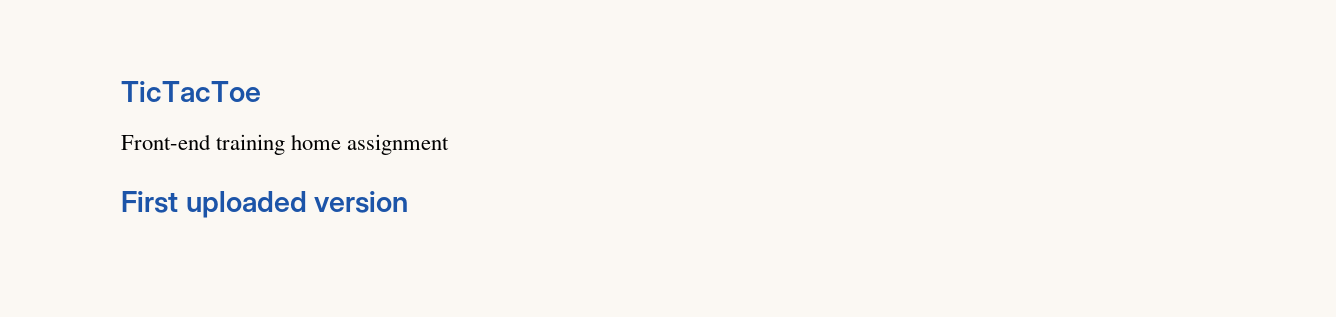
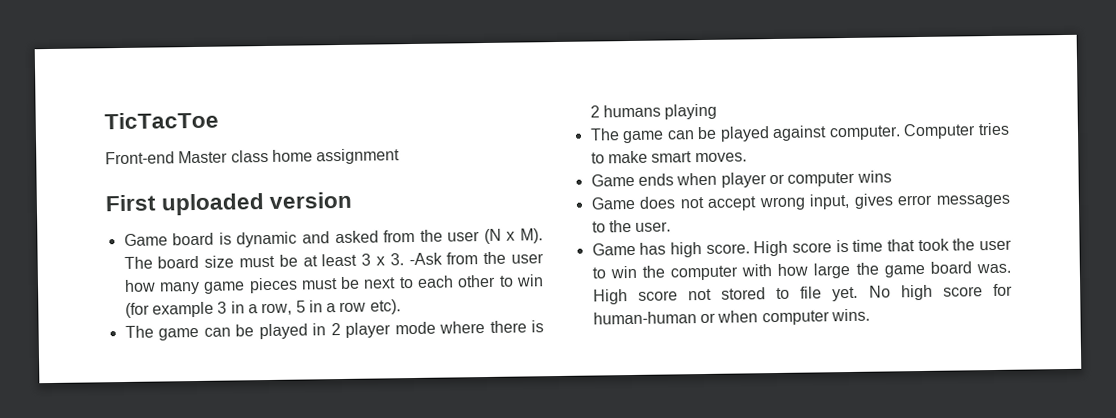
- Front-end training home assignment
+ Front-end Master class home assignment
+ Game board is dynamic and asked from the user (N x M). The board size must be at least 3 x 3. -Ask from the user how many game pieces must be next to each other to win (for example 3 in a row, 5 in a row etc).
+ The game can be played in 2 player mode where there is 2 humans playing
+ The game can be played against computer. Computer tries to make smart moves.
+ Game ends when player or computer wins
+ Game does not accept wrong input, gives error messages to the user.
+ Game has high score. High score is time that took the user to win the computer with how large the game board was. High score not stored to file yet. No high score for human-human or when computer wins.

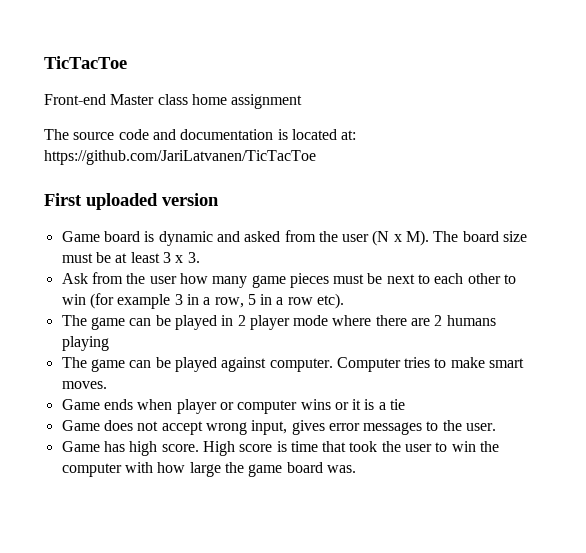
+ The source code and documentation is located at: https://github.com/JariLatvanen/TicTacToe
- Game board is dynamic and asked from the user (N x M). The board size must be at least 3 x 3. -Ask from the user how many game pieces must be next to each other to win (for example 3 in a row, 5 in a row etc).
+ Game board is dynamic and asked from the user (N x M). The board size must be at least 3 x 3.
+ Ask from the user how many game pieces must be next to each other to win (for example 3 in a row, 5 in a row etc).
- The game can be played in 2 player mode where there is 2 humans playing
+ The game can be played in 2 player mode where there are 2 humans playing
- Game ends when player or computer wins
+ Game ends when player or computer wins or it is a tie
- High score not stored to file yet. No high score for human-human or when computer wins.

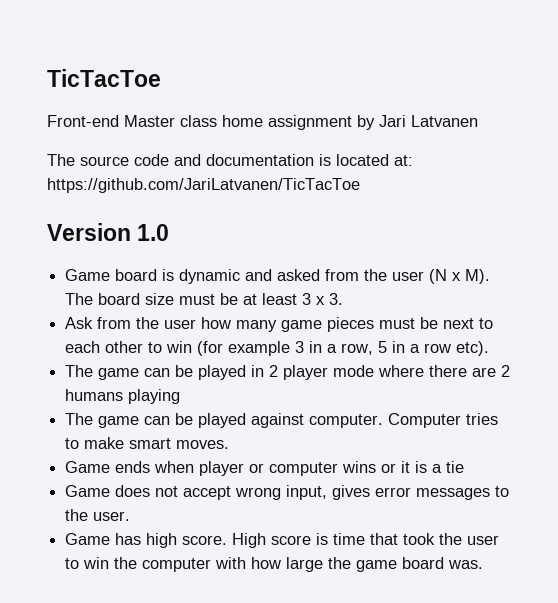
- Front-end Master class home assignment
+ Front-end Master class home assignment by Jari Latvanen
- First uploaded version
+ Version 1.0

